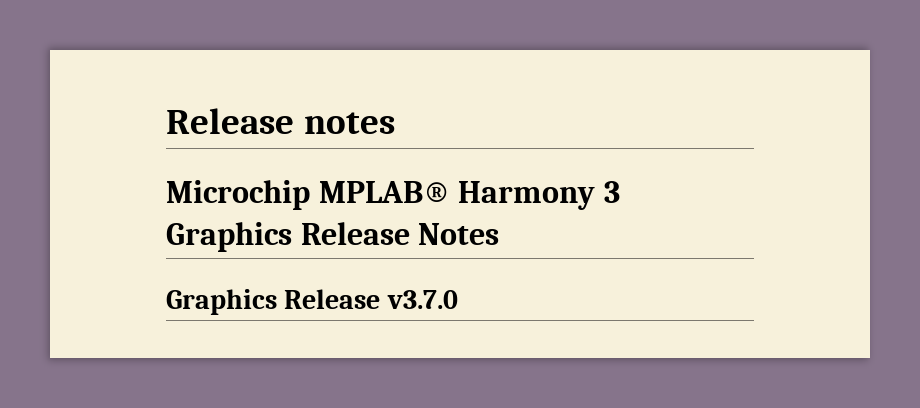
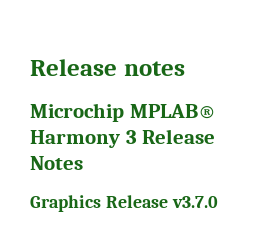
- Microchip MPLAB® Harmony 3 Graphics Release Notes
+ Microchip MPLAB® Harmony 3 Release Notes

